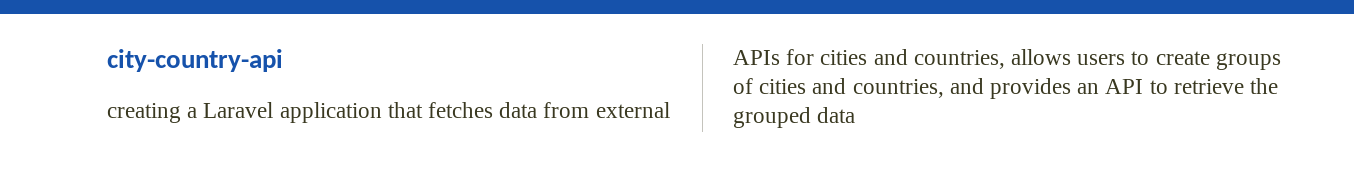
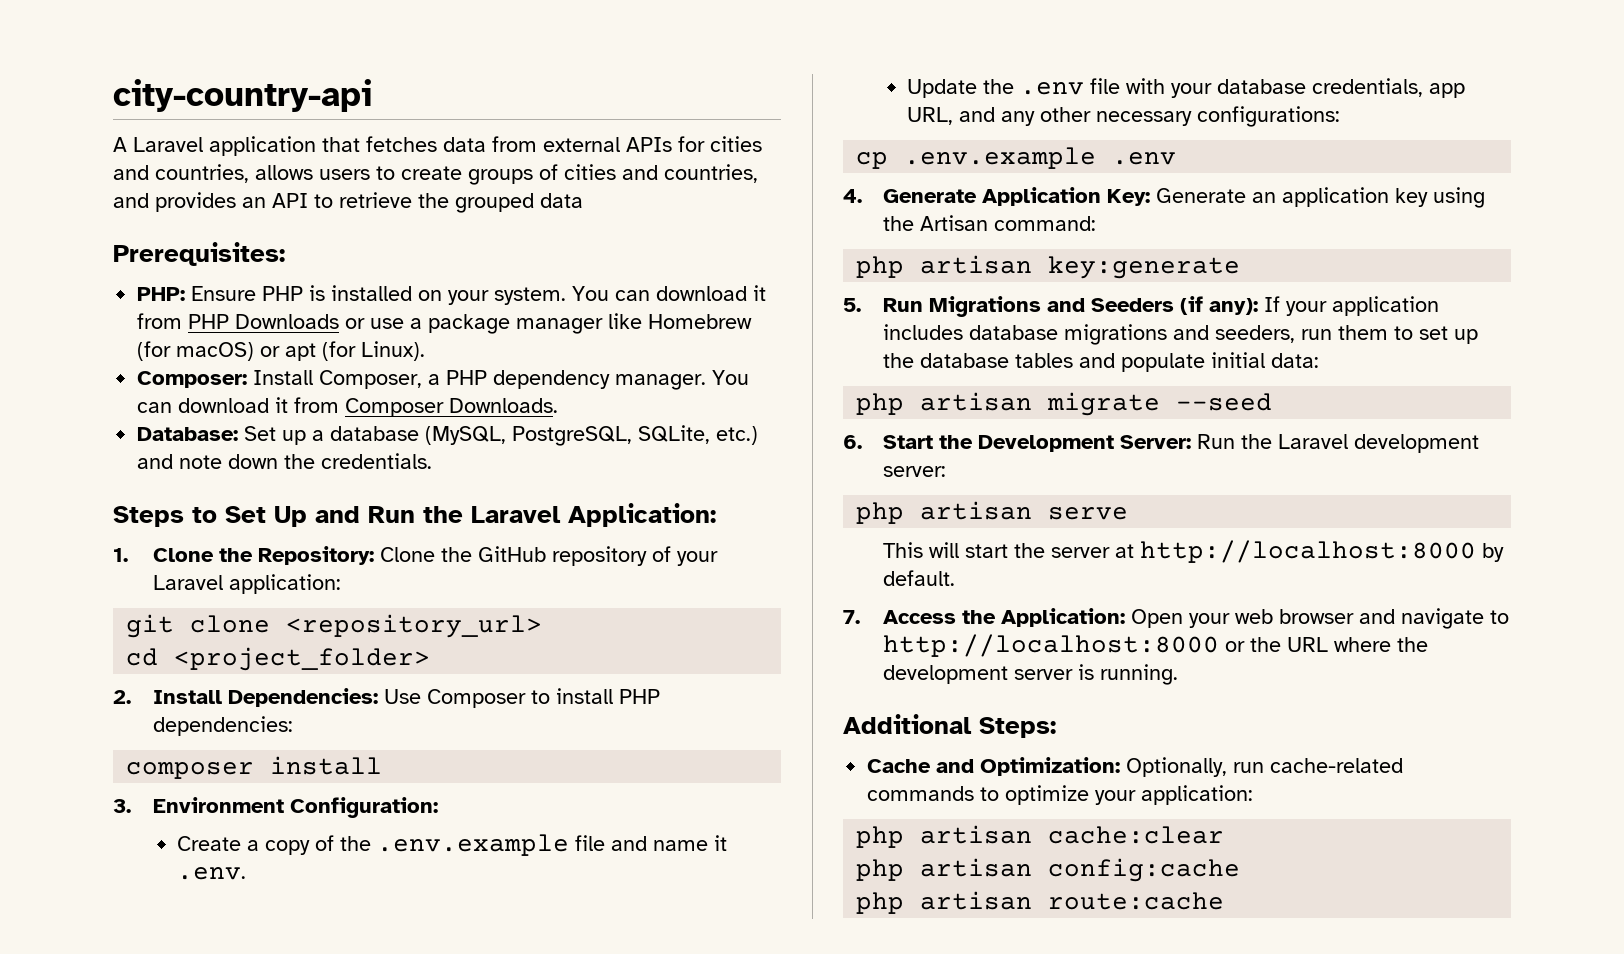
- creating a Laravel application that fetches data from external APIs for cities and countries, allows users to create groups of cities and countries, and provides an API to retrieve the grouped data
+ A Laravel application that fetches data from external APIs for cities and countries, allows users to create groups of cities and countries, and provides an API to retrieve the grouped data
+ Prerequisites:
+ PHP: Ensure PHP is installed on your system. You can download it from PHP Downloads or use a package manager like Homebrew (for macOS) or apt (for Linux).
+ Composer: Install Composer, a PHP dependency manager. You can download it from Composer Downloads.
+ Database: Set up a database (MySQL, PostgreSQL, SQLite, etc.) and note down the credentials.
+ Steps to Set Up and Run the Laravel Application:
+ 1. Clone the Repository: Clone the GitHub repository of your Laravel application:
+ git clone <repository_url>
+ cd <project_folder>
+ 2. Install Dependencies: Use Composer to install PHP dependencies:
+ composer install
+ 3. Environment Configuration:
+ Create a copy of the .env.example file and name it .env.
+ Update the .env file with your database credentials, app URL, and any other necessary configurations:
+ cp .env.example .env
+ 4. Generate Application Key: Generate an application key using the Artisan command:
+ php artisan key:generate
+ 5. Run Migrations and Seeders (if any): If your application includes database migrations and seeders, run them to set up the database tables and populate initial data:
+ php artisan migrate --seed
+ 6. Start the Development Server: Run the Laravel development server:
+ php artisan serve
+ This will start the server at http://localhost:8000 by default.
+ 7. Access the Application: Open your web browser and navigate to http://localhost:8000 or the URL where the development server is running.
+ Additional Steps:
+ Cache and Optimization: Optionally, run cache-related commands to optimize your application:
+ php artisan cache:clear
+ php artisan config:cache
+ php artisan route:cache

